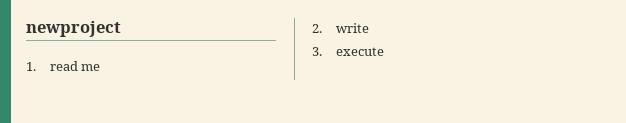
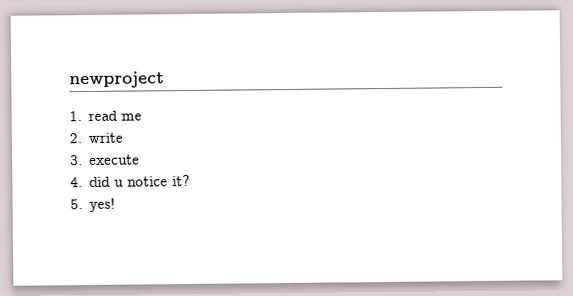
+ 4. did u notice it?
+ 5. yes!

